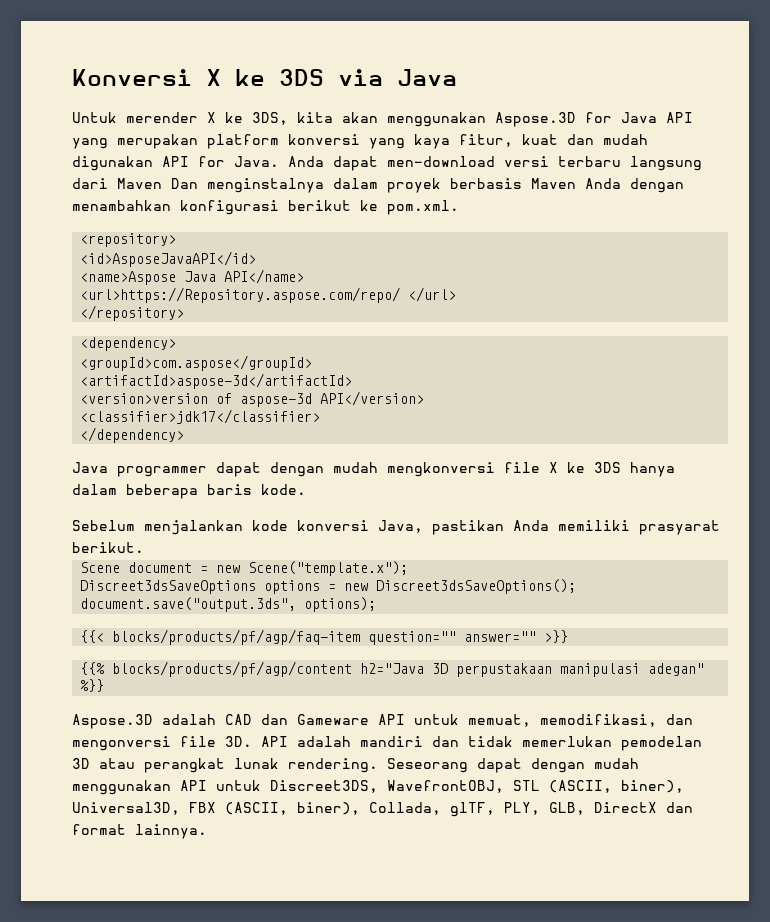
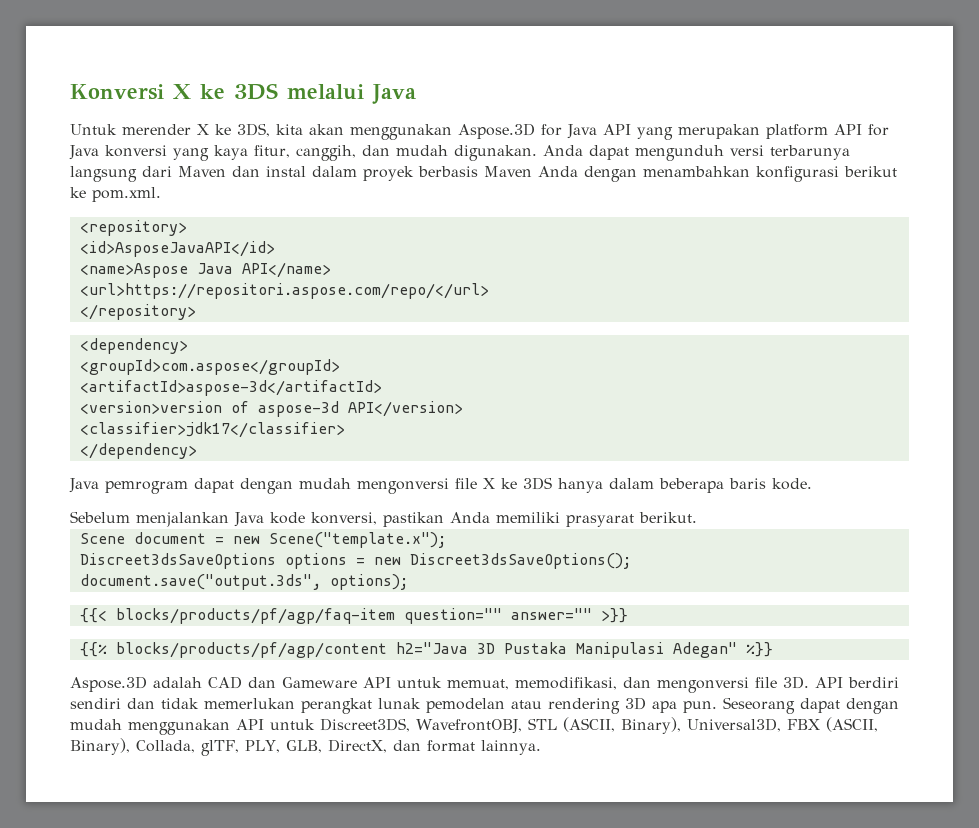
- Konversi X ke 3DS via Java
+ Konversi X ke 3DS melalui Java
- Untuk merender X ke 3DS, kita akan menggunakan Aspose.3D for Java API yang merupakan platform konversi yang kaya fitur, kuat dan mudah digunakan API for Java. Anda dapat men-download versi terbaru langsung dari Maven Dan menginstalnya dalam proyek berbasis Maven Anda dengan menambahkan konfigurasi berikut ke pom.xml.
+ Untuk merender X ke 3DS, kita akan menggunakan Aspose.3D for Java API yang merupakan platform API for Java konversi yang kaya fitur, canggih, dan mudah digunakan. Anda dapat mengunduh versi terbarunya langsung dari Maven dan instal dalam proyek berbasis Maven Anda dengan menambahkan konfigurasi berikut ke pom.xml.
- <url>https://Repository.aspose.com/repo/ </url>
+ <url>https://repositori.aspose.com/repo/</url>
- Java programmer dapat dengan mudah mengkonversi file X ke 3DS hanya dalam beberapa baris kode.
+ Java pemrogram dapat dengan mudah mengonversi file X ke 3DS hanya dalam beberapa baris kode.
- Sebelum menjalankan kode konversi Java, pastikan Anda memiliki prasyarat berikut.
+ Sebelum menjalankan Java kode konversi, pastikan Anda memiliki prasyarat berikut.
- {{% blocks/products/pf/agp/content h2="Java 3D perpustakaan manipulasi adegan" %}}
+ {{% blocks/products/pf/agp/content h2="Java 3D Pustaka Manipulasi Adegan" %}}
- API adalah mandiri dan tidak memerlukan pemodelan 3D atau perangkat lunak rendering.
+ API berdiri sendiri dan tidak memerlukan perangkat lunak pemodelan atau rendering 3D apa pun.
- Seseorang dapat dengan mudah menggunakan API untuk Discreet3DS, WavefrontOBJ, STL (ASCII, biner), Universal3D, FBX (ASCII, biner), Collada, glTF, PLY, GLB, DirectX dan format lainnya.
+ Seseorang dapat dengan mudah menggunakan API untuk Discreet3DS, WavefrontOBJ, STL (ASCII, Binary), Universal3D, FBX (ASCII, Binary), Collada, glTF, PLY, GLB, DirectX, dan format lainnya.

